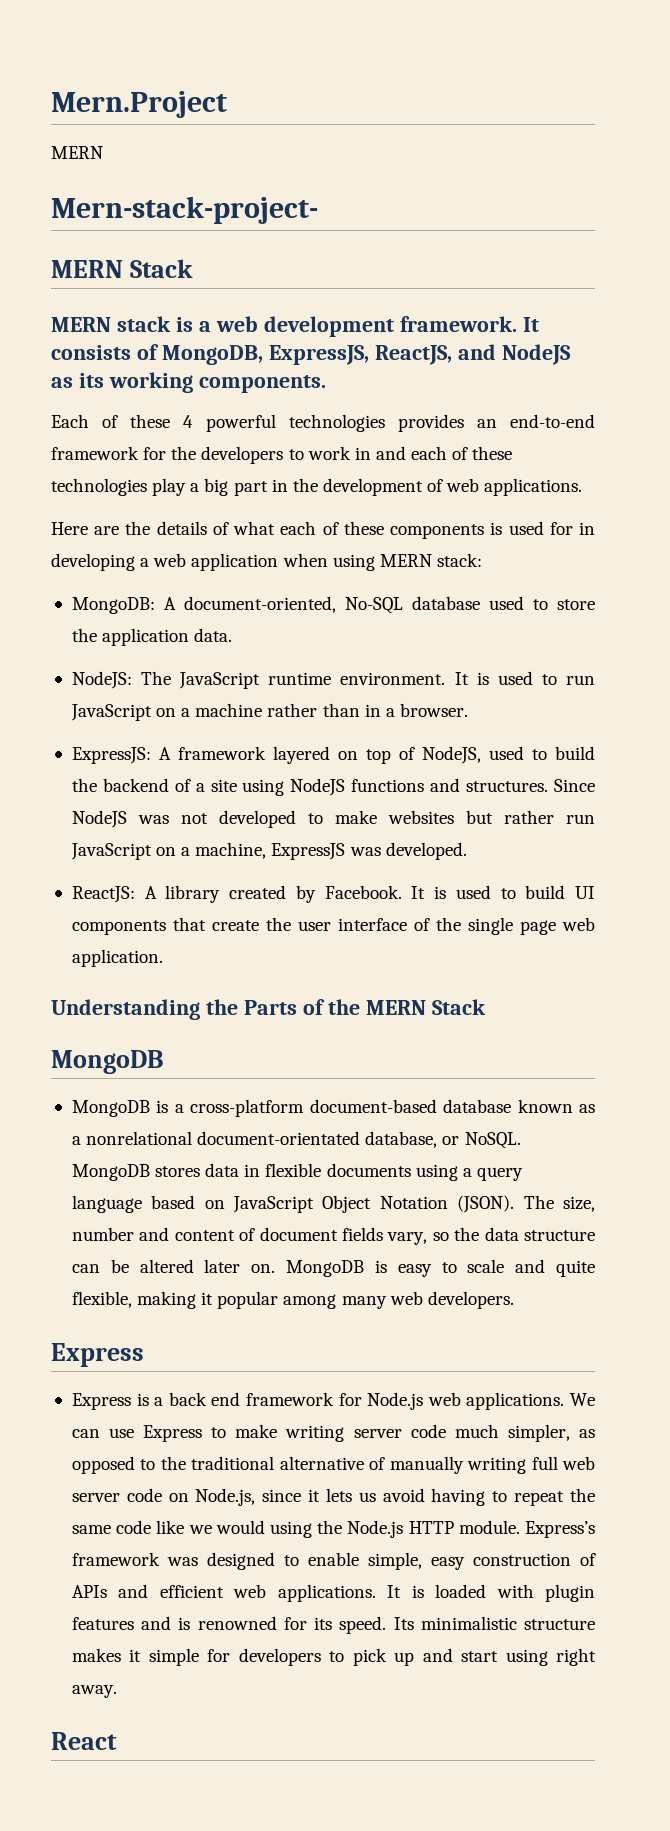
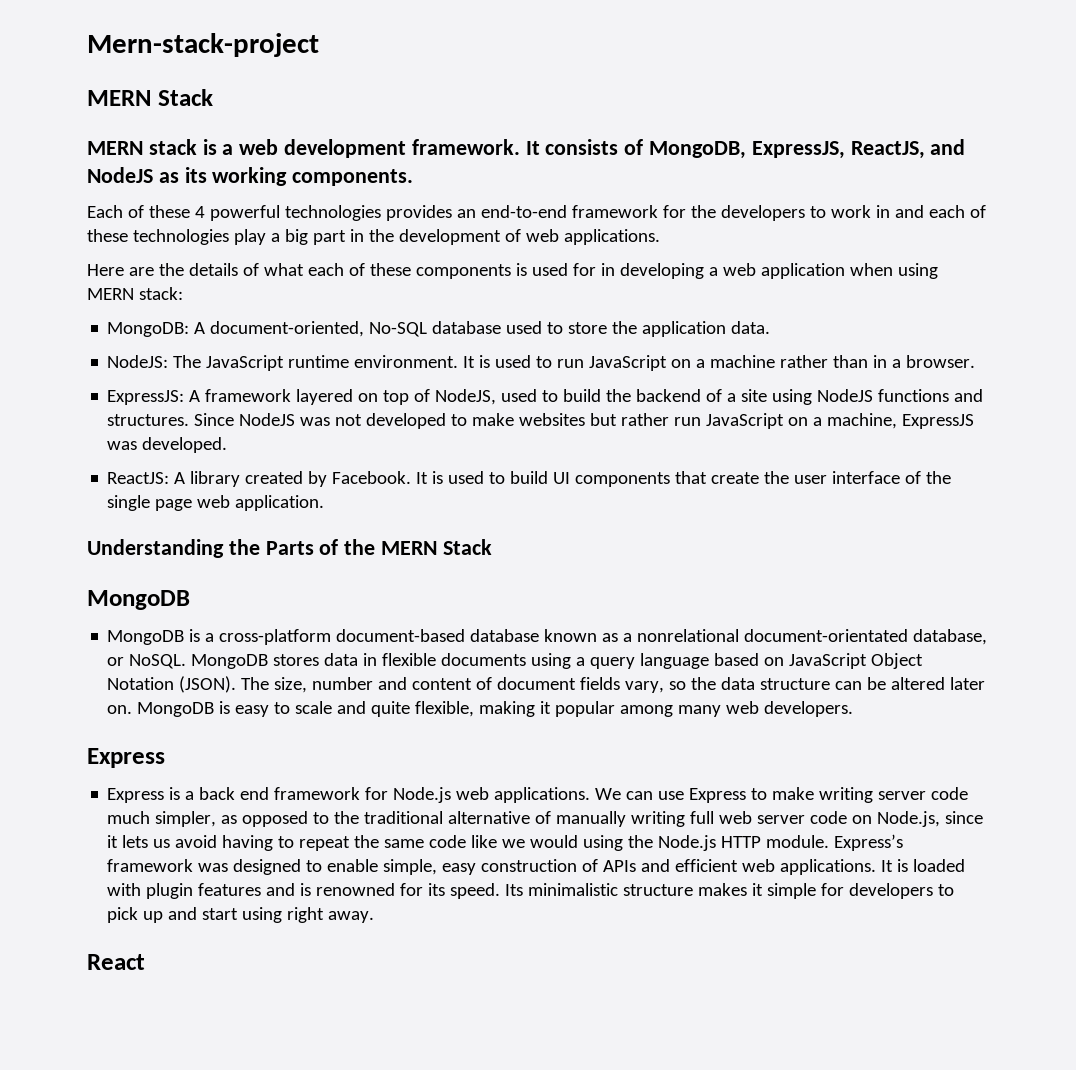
- Mern.Project
- MERN
- Mern-stack-project-
+ Mern-stack-project

